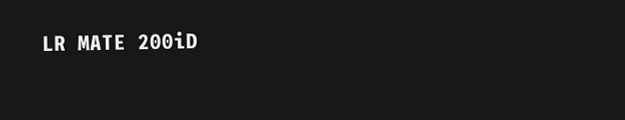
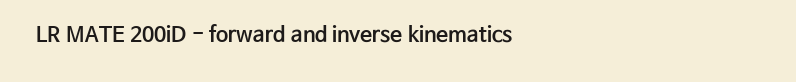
- LR MATE 200iD
+ LR MATE 200iD - forward and inverse kinematics

